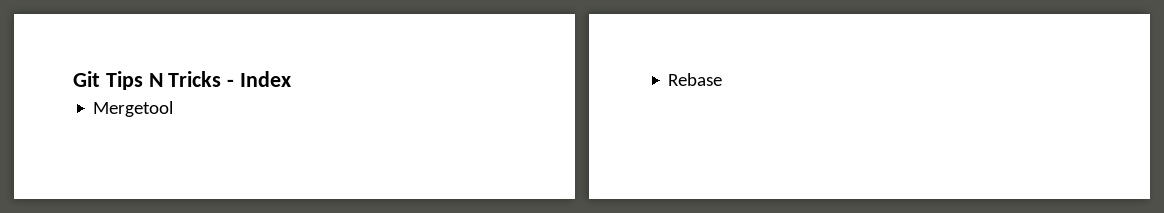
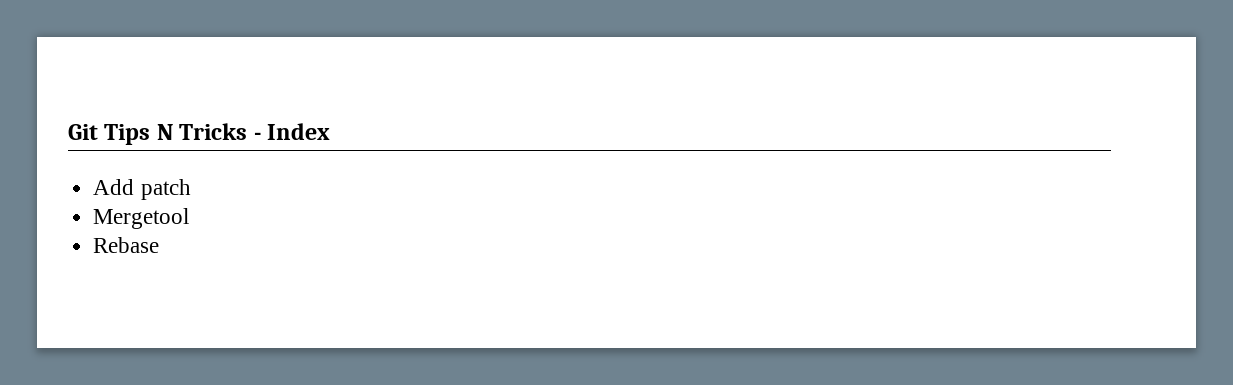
+ Add patch

